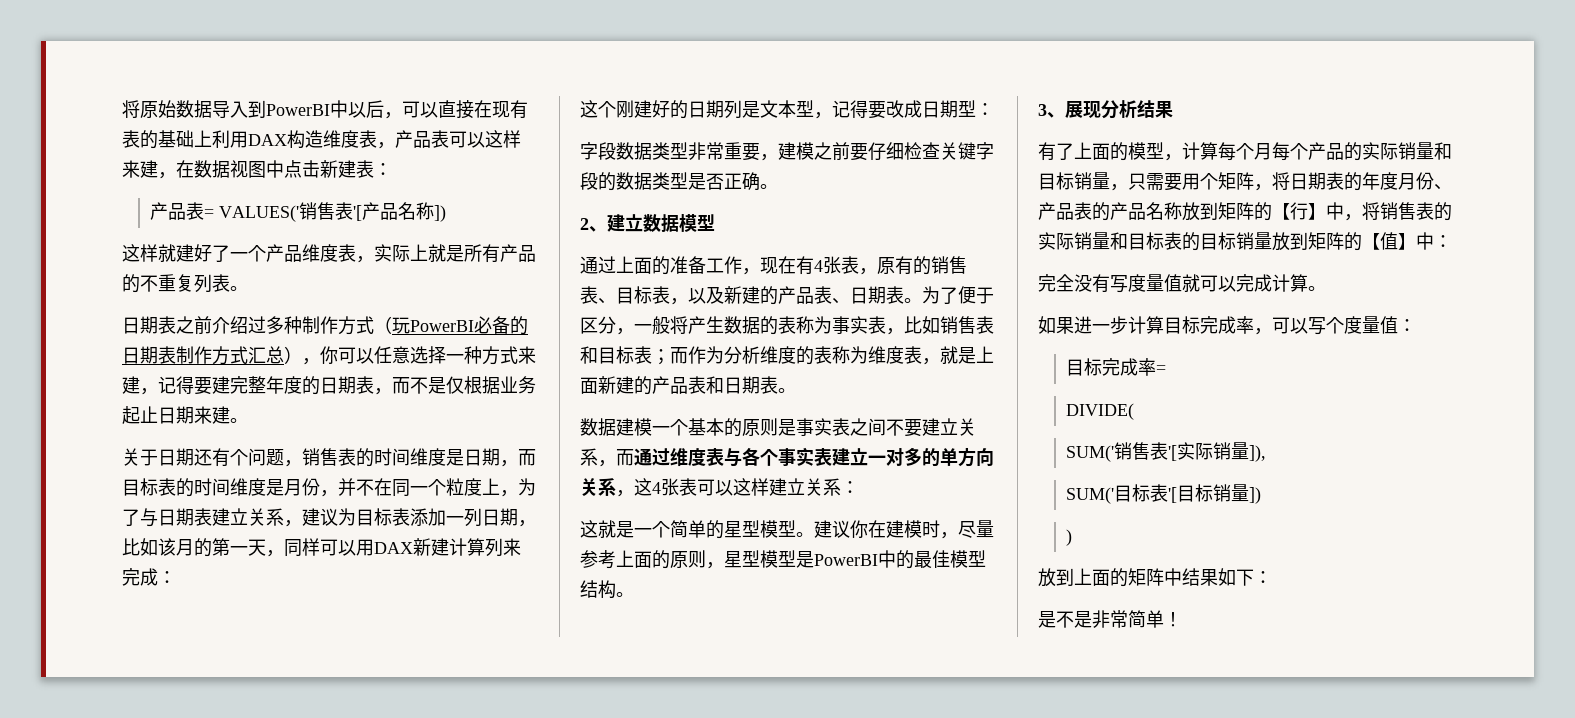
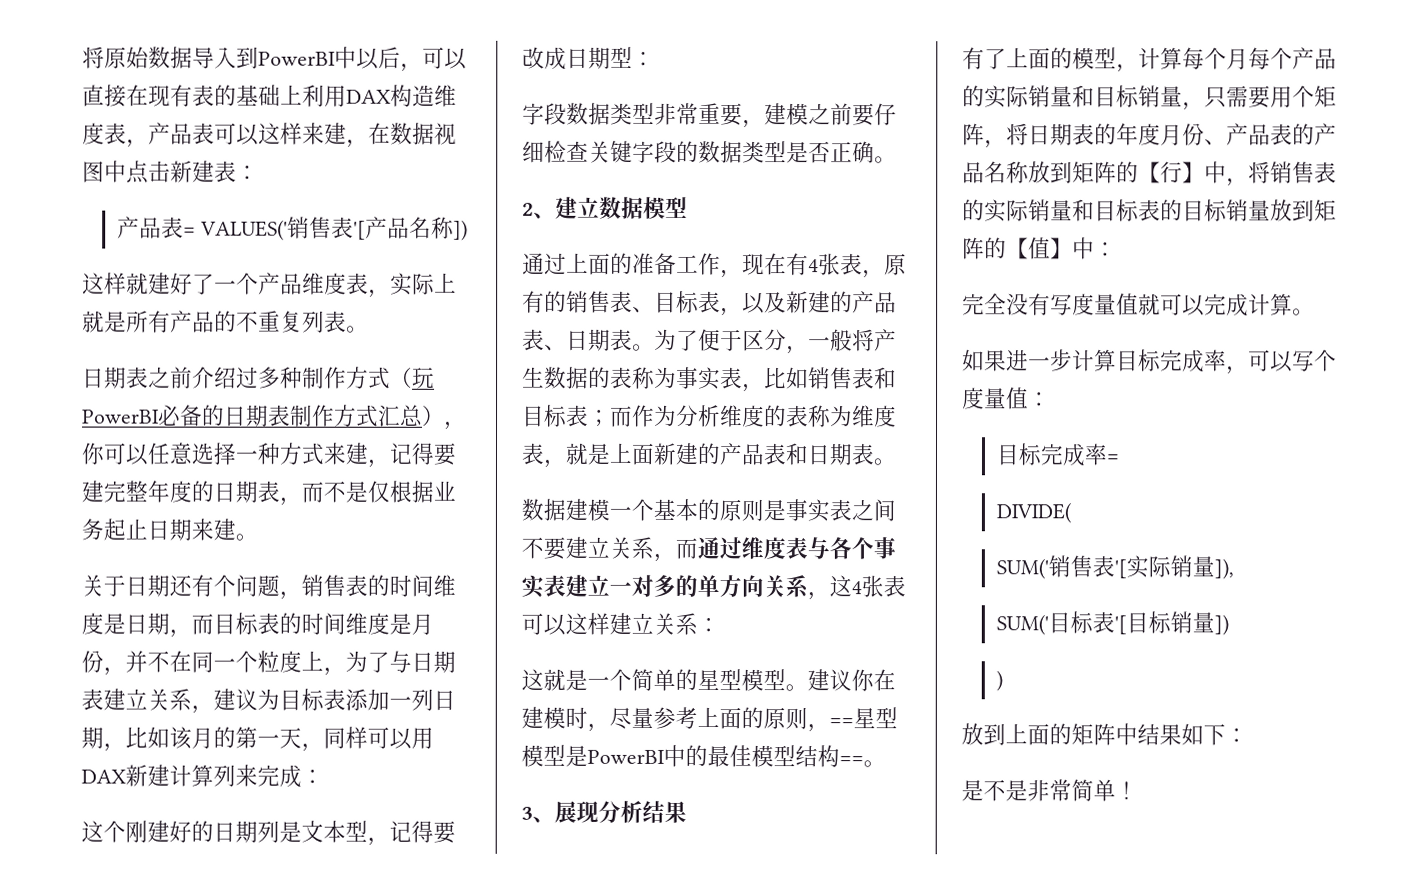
- 建议你在建模时，尽量参考上面的原则，星型模型是PowerBI中的最佳模型结构。
+ 建议你在建模时，尽量参考上面的原则，==星型模型是PowerBI中的最佳模型结构==。

